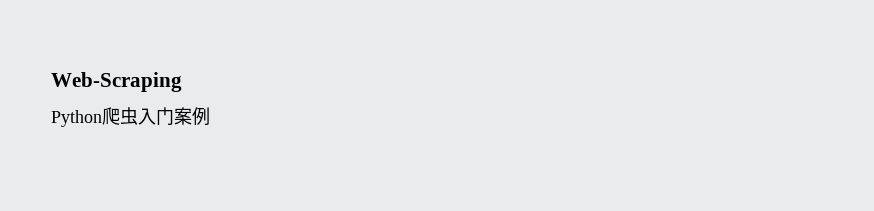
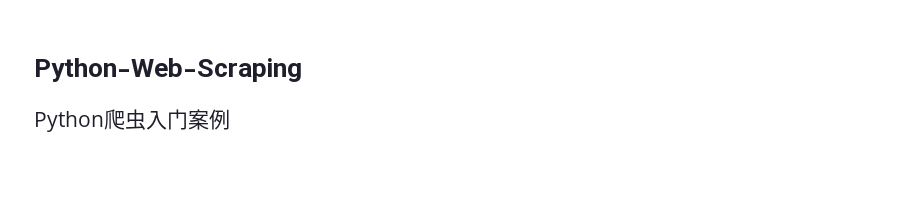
- Web-Scraping
+ Python-Web-Scraping

